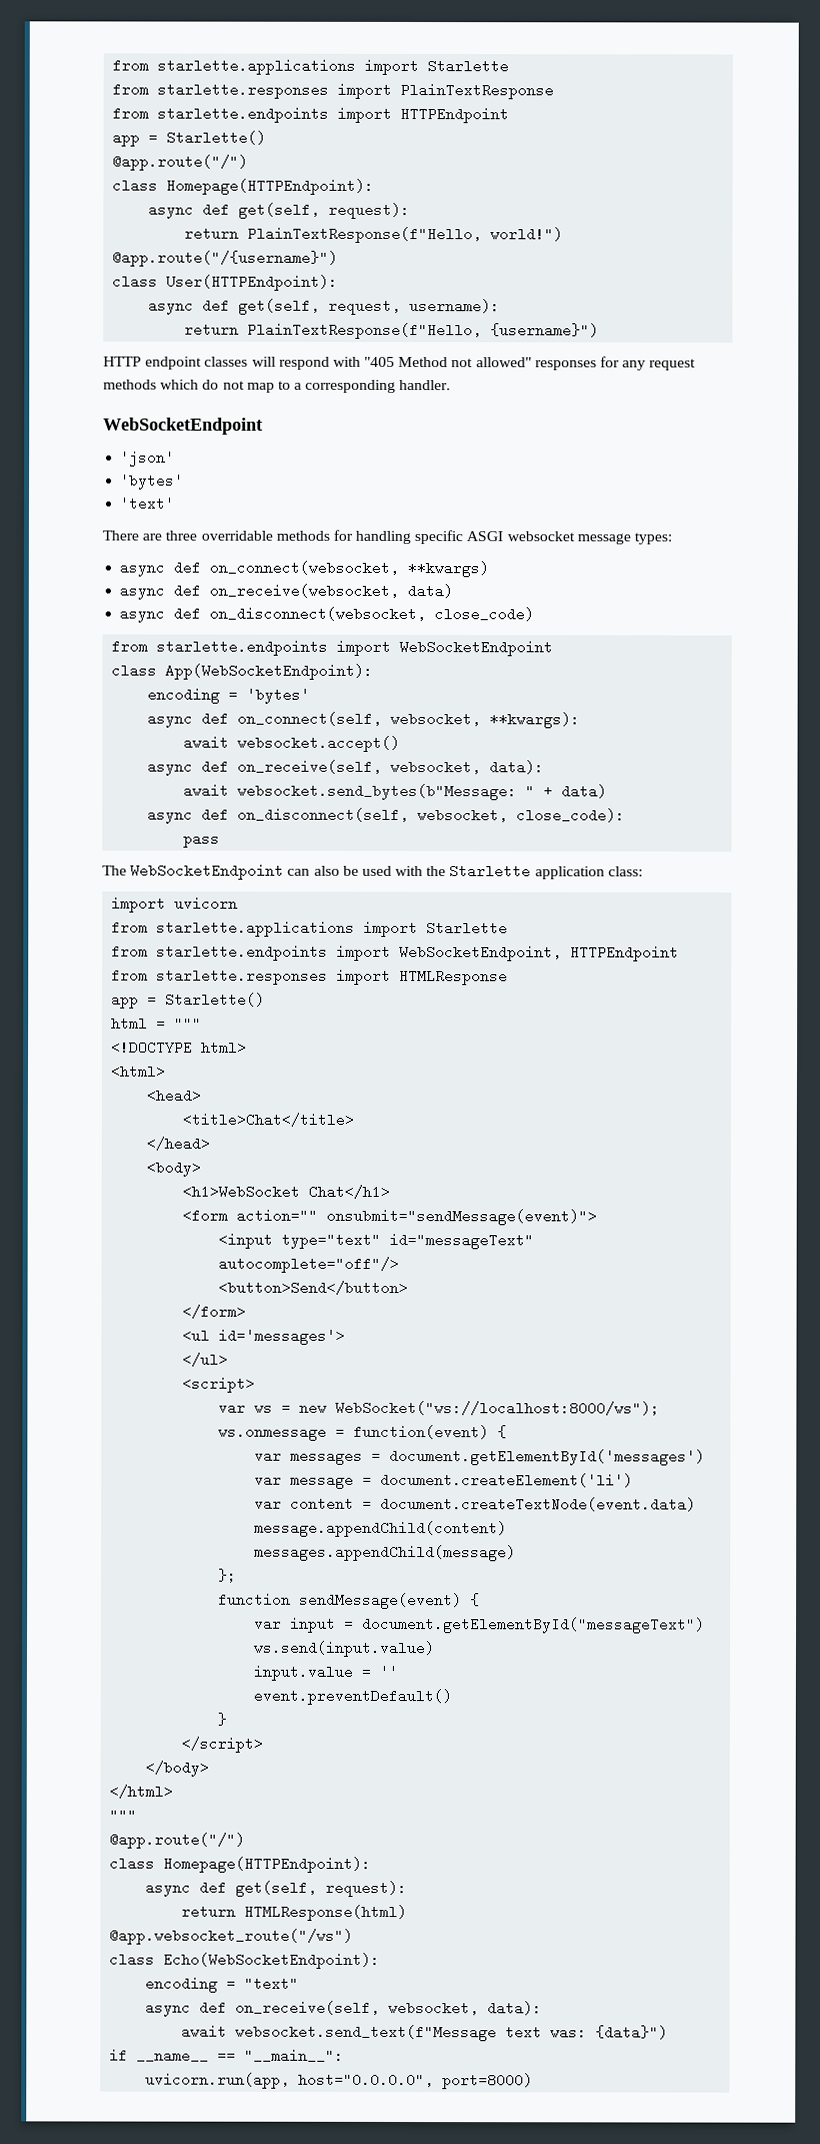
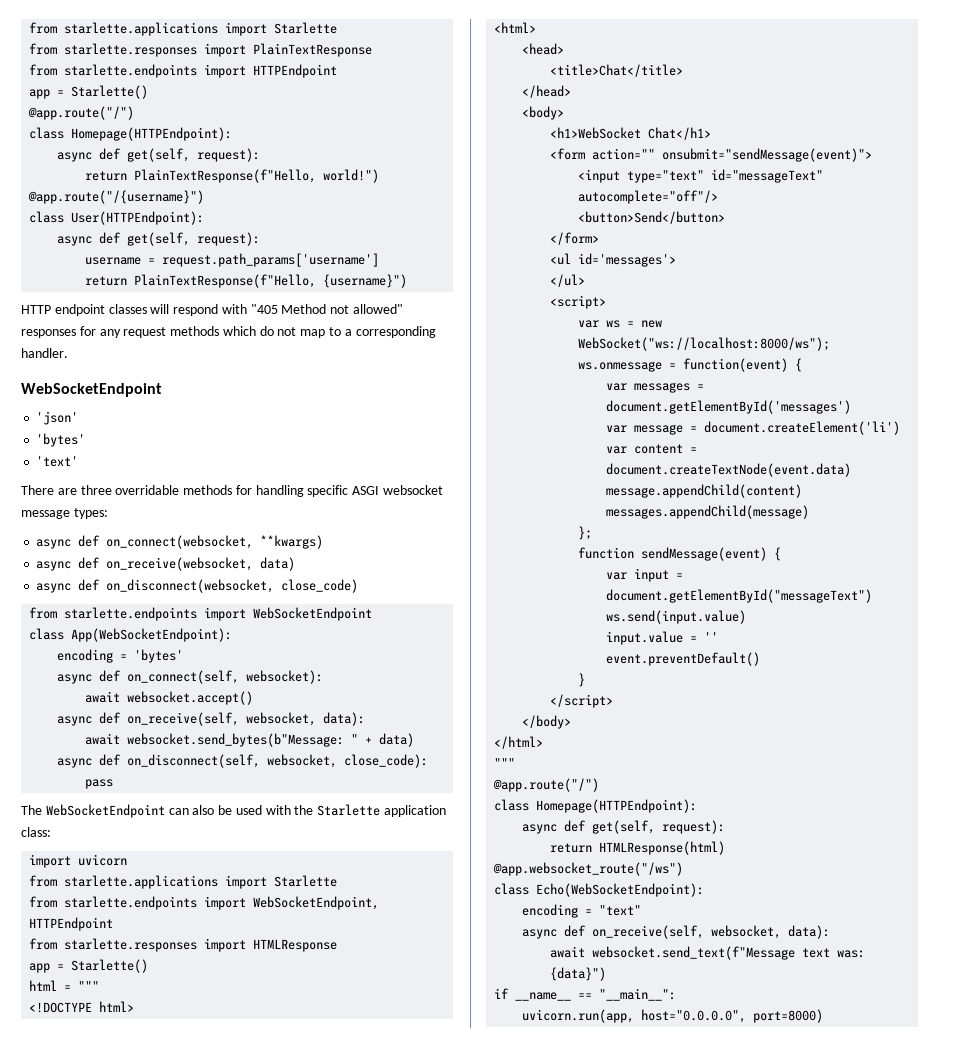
  class User(HTTPEndpoint):
- async def get(self, request, username):
+ async def get(self, request):
+ username = request.path_params['username']
- async def on_connect(self, websocket, **kwargs):
+ async def on_connect(self, websocket):

